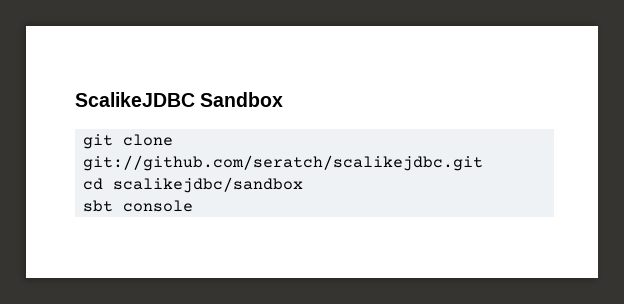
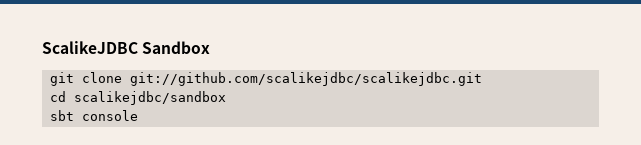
- git clone git://github.com/seratch/scalikejdbc.git
+ git clone git://github.com/scalikejdbc/scalikejdbc.git

